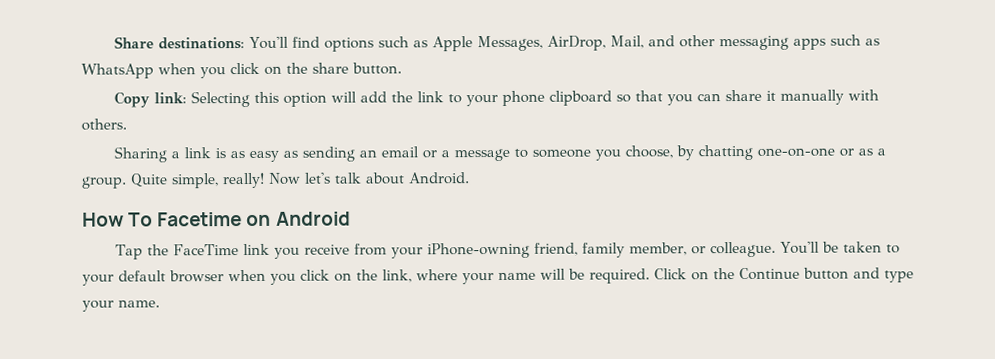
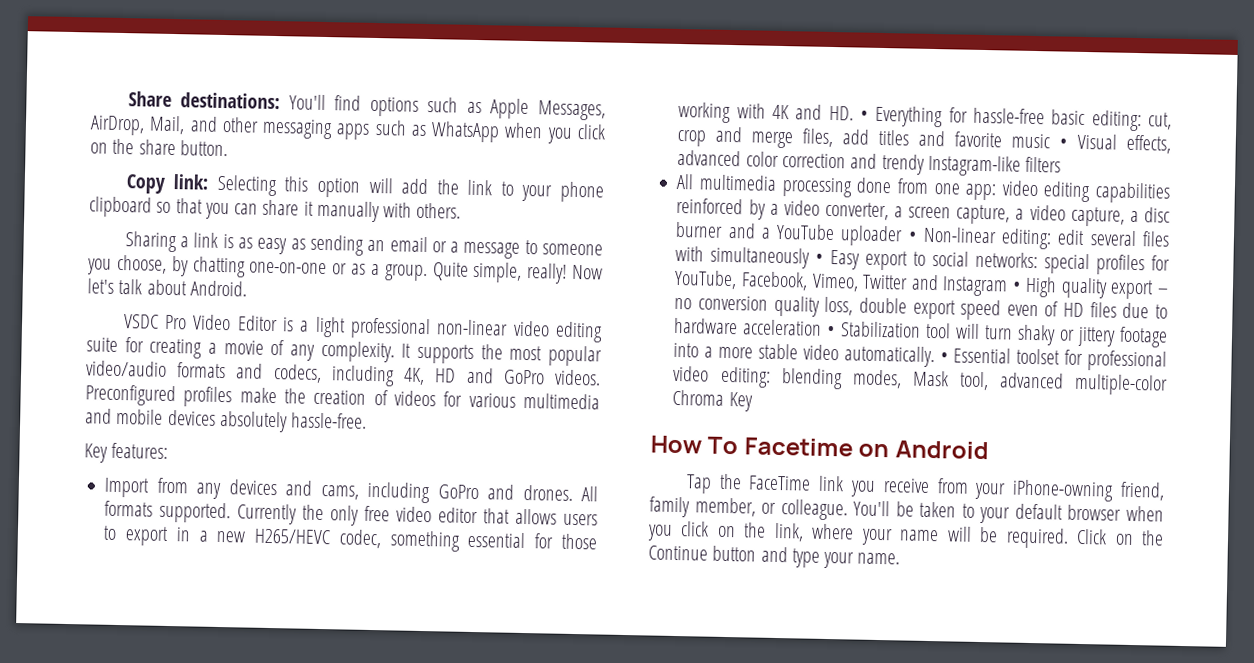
+ VSDC Pro Video Editor is a light professional non-linear video editing suite for creating a movie of any complexity. It supports the most popular video/audio formats and codecs, including 4K, HD and GoPro videos. Preconfigured profiles make the creation of videos for various multimedia and mobile devices absolutely hassle-free.
+ Key features:
+ Import from any devices and cams, including GoPro and drones. All formats supported. Сurrently the only free video editor that allows users to export in a new H265/HEVC codec, something essential for those working with 4K and HD. • Everything for hassle-free basic editing: cut, crop and merge files, add titles and favorite music • Visual effects, advanced color correction and trendy Instagram-like filters
+ All multimedia processing done from one app: video editing capabilities reinforced by a video converter, a screen capture, a video capture, a disc burner and a YouTube uploader • Non-linear editing: edit several files with simultaneously • Easy export to social networks: special profiles for YouTube, Facebook, Vimeo, Twitter and Instagram • High quality export – no conversion quality loss, double export speed even of HD files due to hardware acceleration • Stabilization tool will turn shaky or jittery footage into a more stable video automatically. • Essential toolset for professional video editing: blending modes, Mask tool, advanced multiple-color Chroma Key

